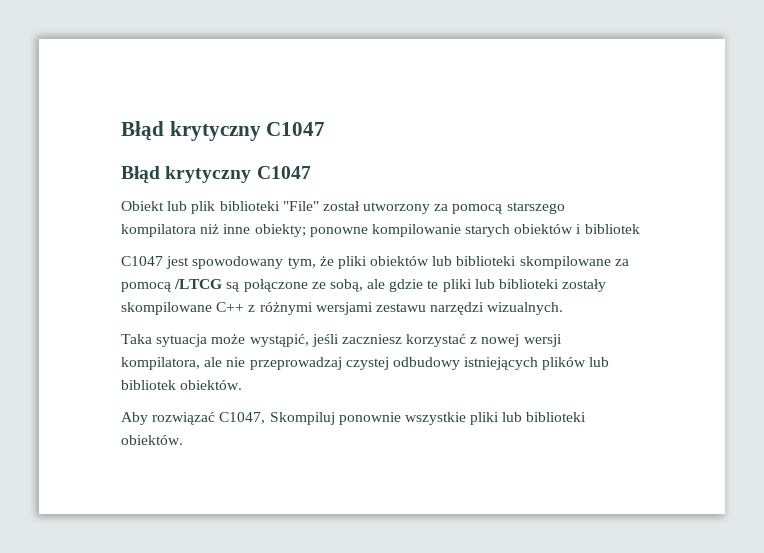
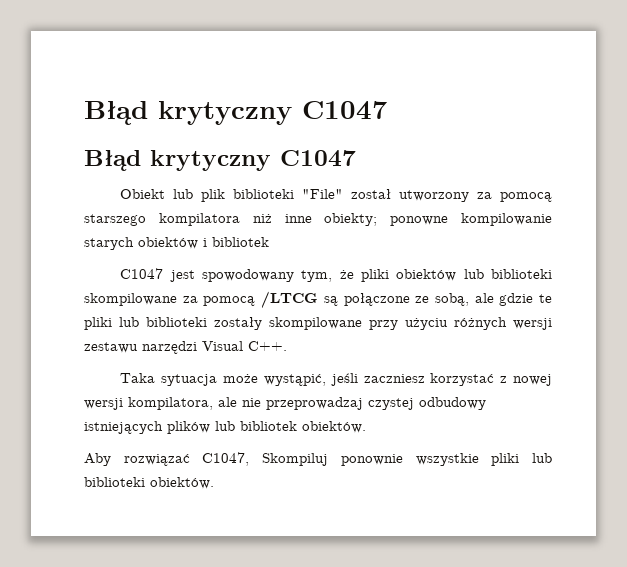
- C1047 jest spowodowany tym, że pliki obiektów lub biblioteki skompilowane za pomocą /LTCG są połączone ze sobą, ale gdzie te pliki lub biblioteki zostały skompilowane C++ z różnymi wersjami zestawu narzędzi wizualnych.
+ C1047 jest spowodowany tym, że pliki obiektów lub biblioteki skompilowane za pomocą /LTCG są połączone ze sobą, ale gdzie te pliki lub biblioteki zostały skompilowane przy użyciu różnych wersji zestawu narzędzi Visual C++.

